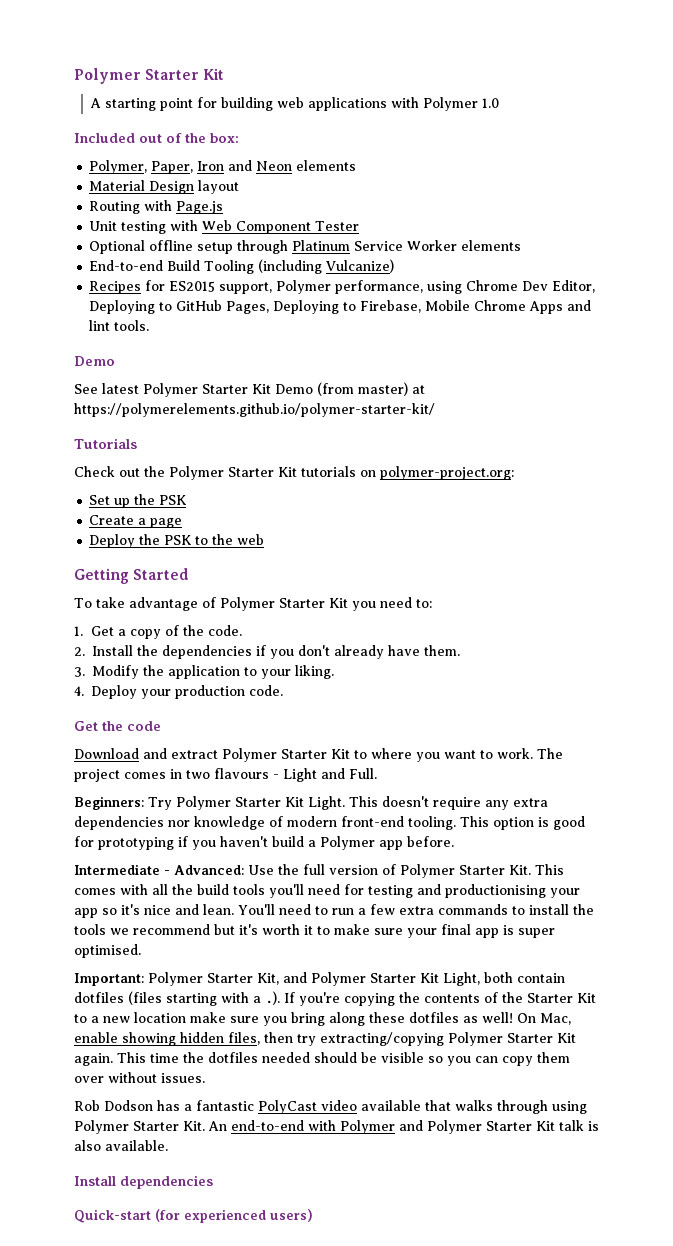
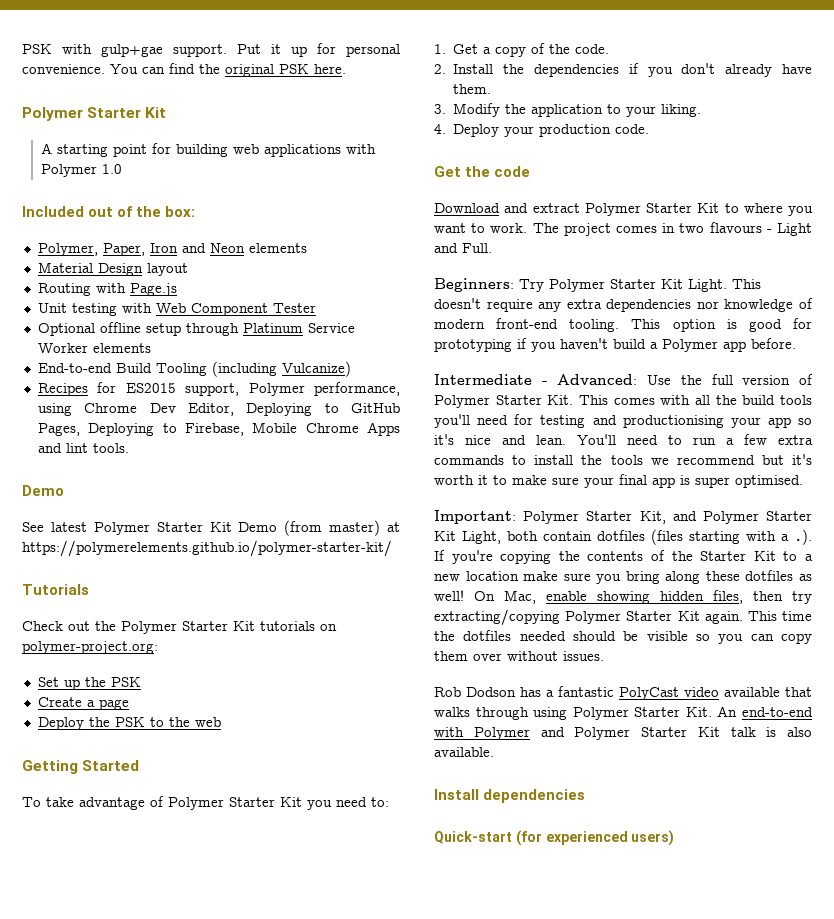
+ PSK with gulp+gae support. Put it up for personal convenience. You can find the original PSK here.

